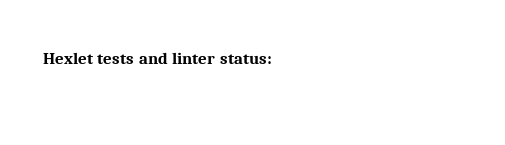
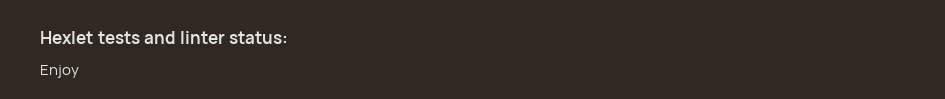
+ Enjoy

